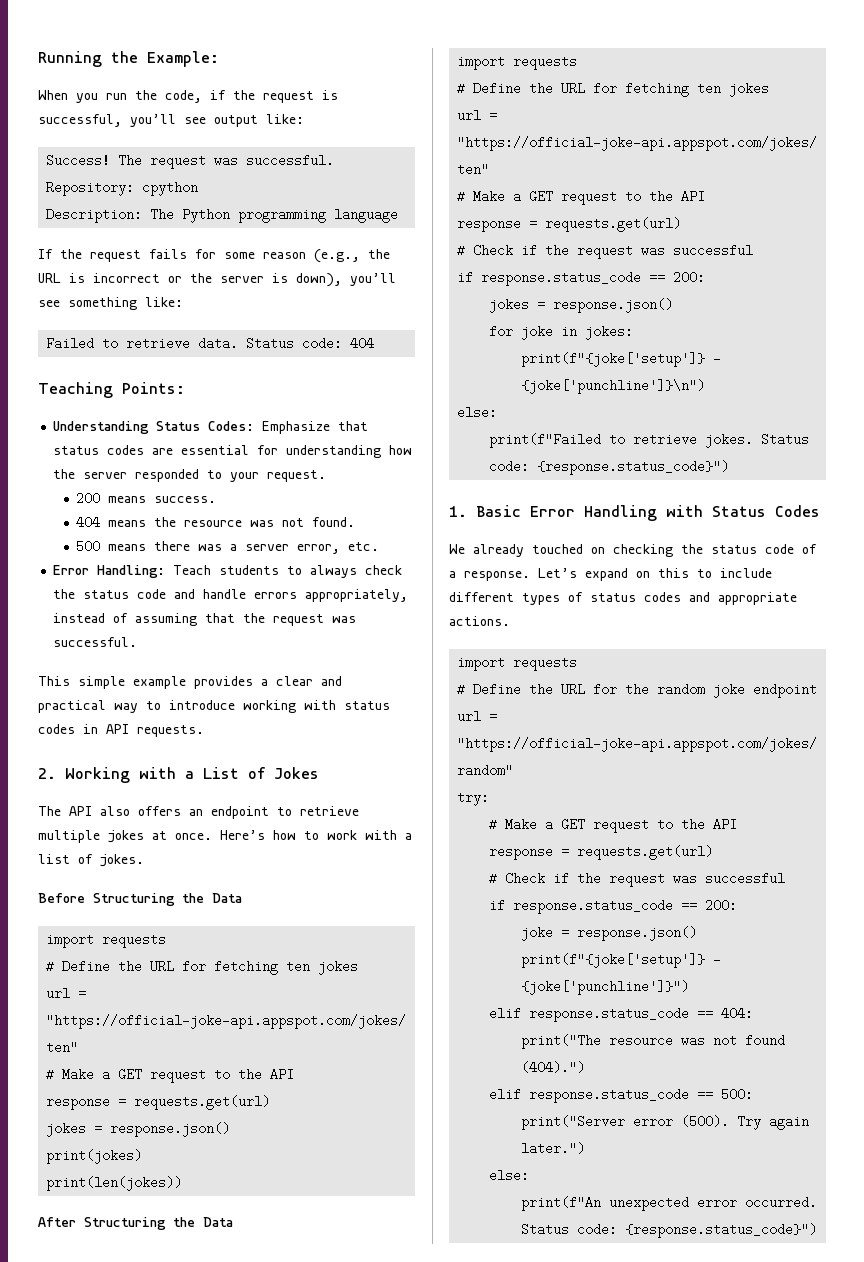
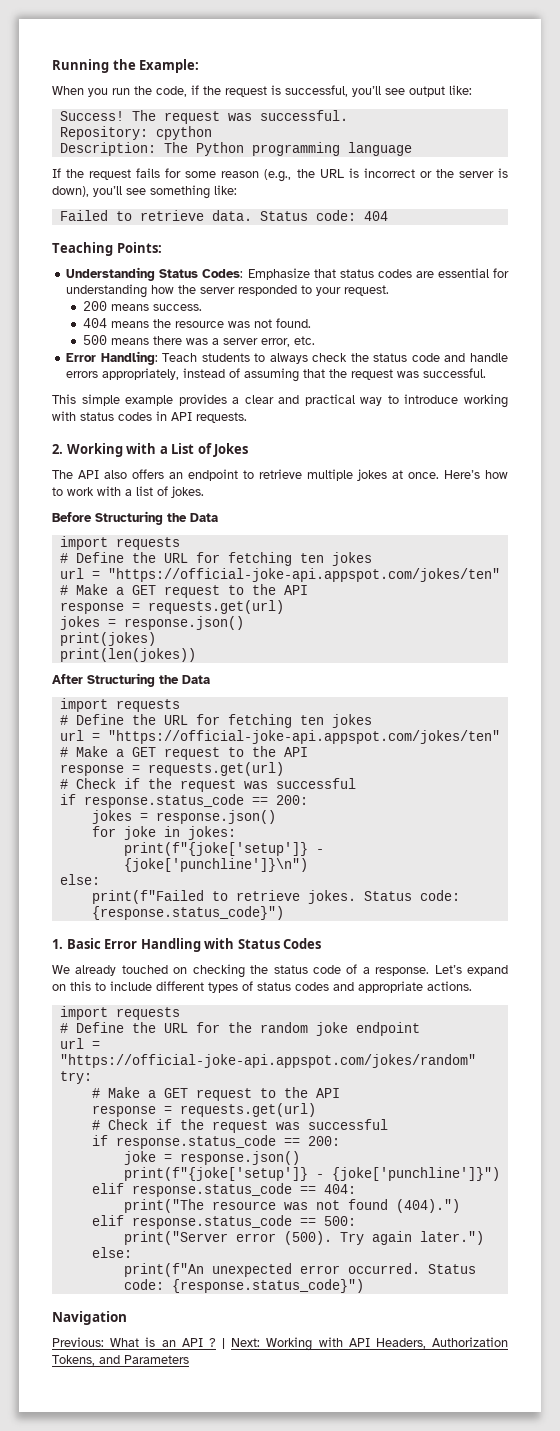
+ Navigation
+ Previous: What is an API ? | Next: Working with API Headers, Authorization Tokens, and Parameters

